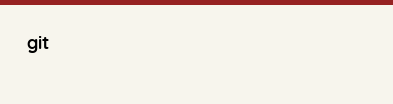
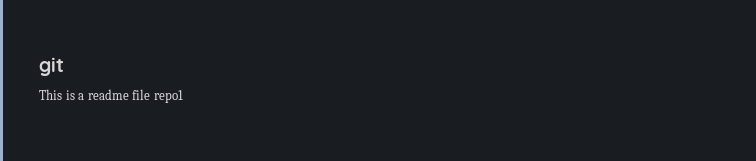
+ This is a readme file repo1

